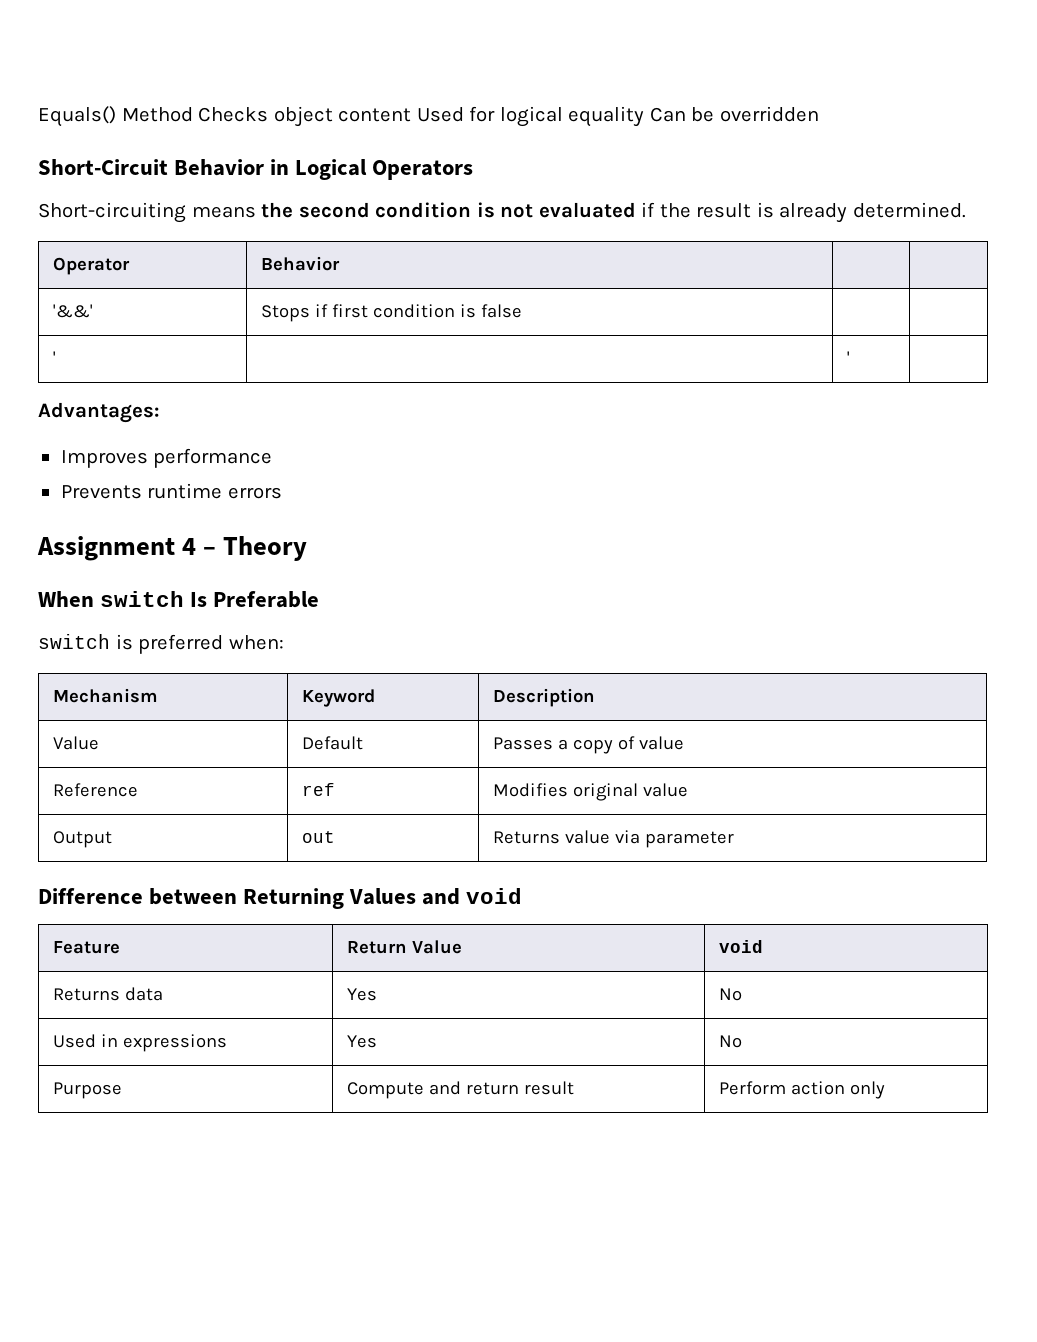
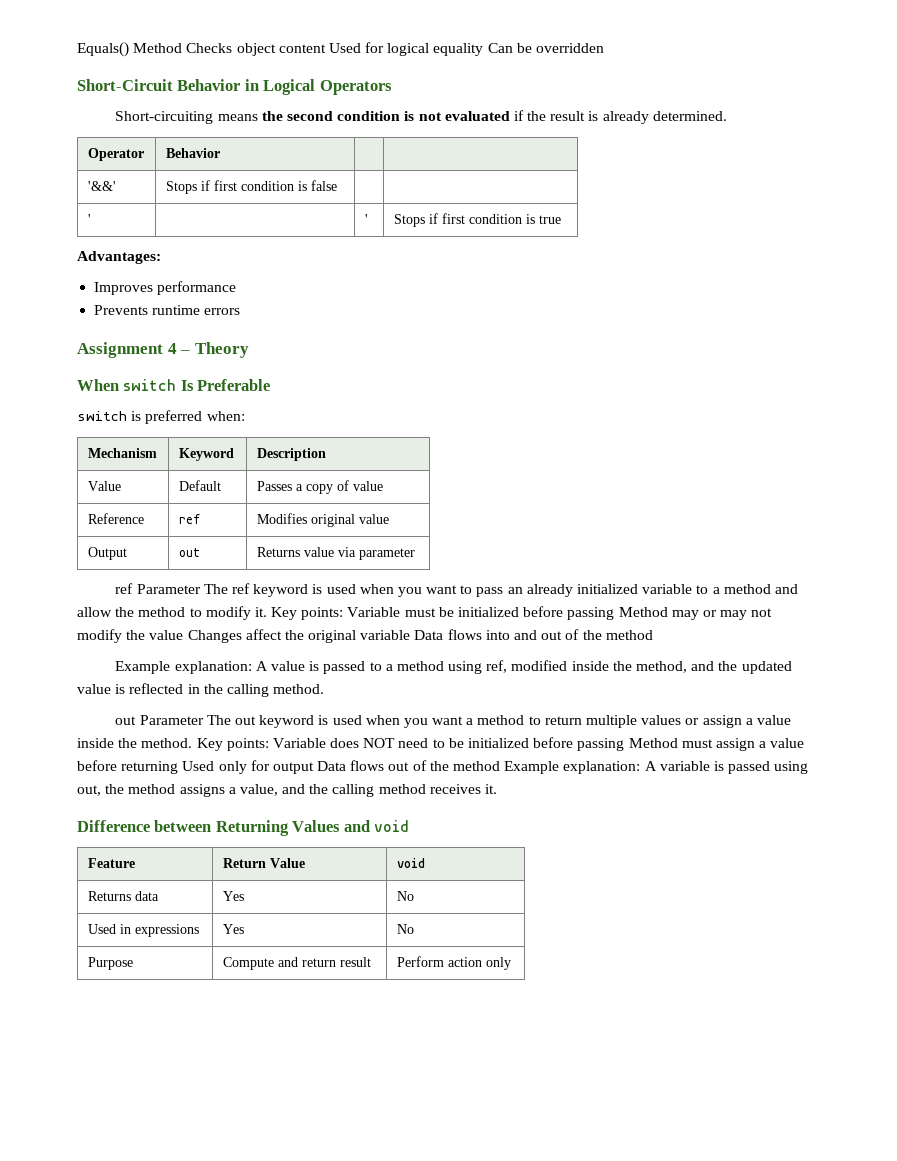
- ' | | ' |
+ ' | | ' | Stops if first condition is true
+ ref Parameter The ref keyword is used when you want to pass an already initialized variable to a method and allow the method to modify it. Key points: Variable must be initialized before passing Method may or may not modify the value Changes affect the original variable Data flows into and out of the method
+ Example explanation: A value is passed to a method using ref, modified inside the method, and the updated value is reflected in the calling method.
+ out Parameter The out keyword is used when you want a method to return multiple values or assign a value inside the method. Key points: Variable does NOT need to be initialized before passing Method must assign a value before returning Used only for output Data flows out of the method Example explanation: A variable is passed using out, the method assigns a value, and the calling method receives it.

